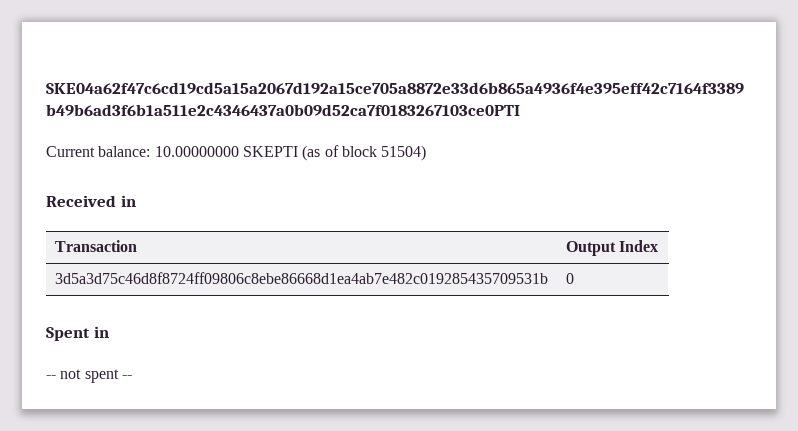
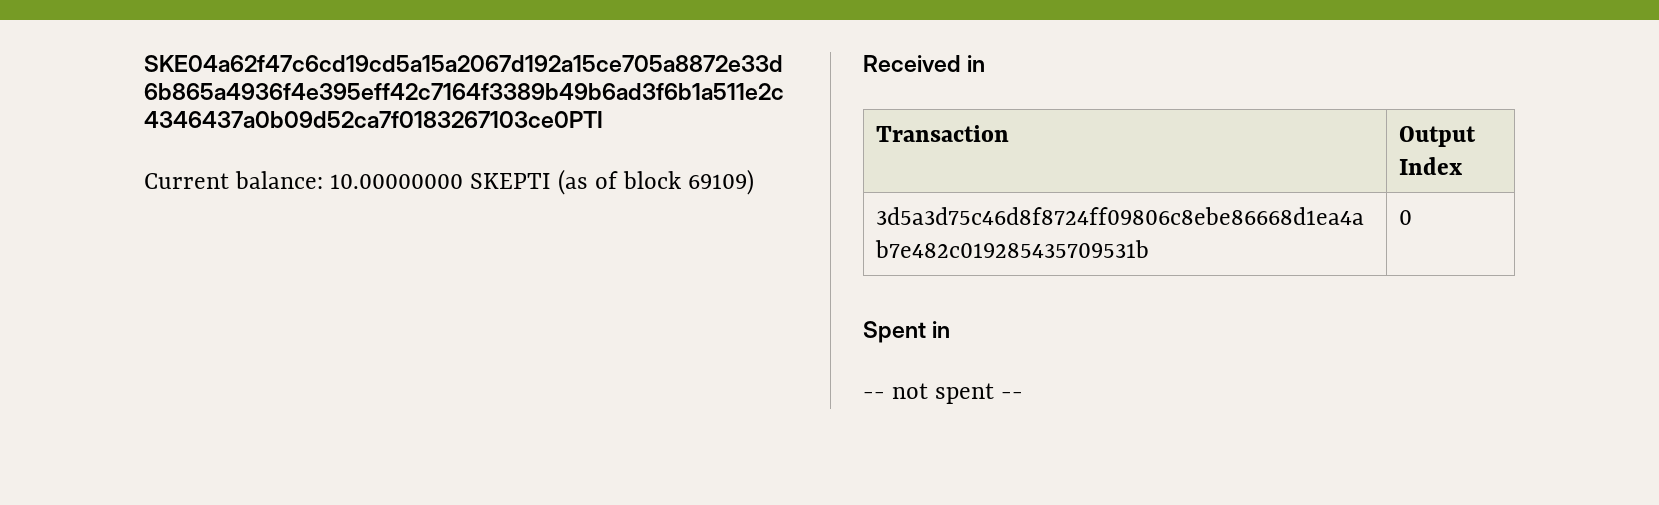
- Current balance: 10.00000000 SKEPTI (as of block 51504)
+ Current balance: 10.00000000 SKEPTI (as of block 69109)

